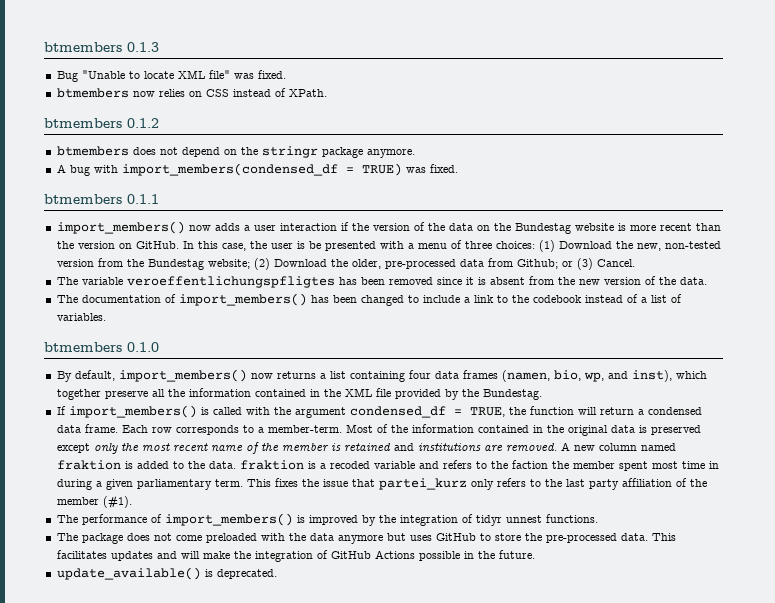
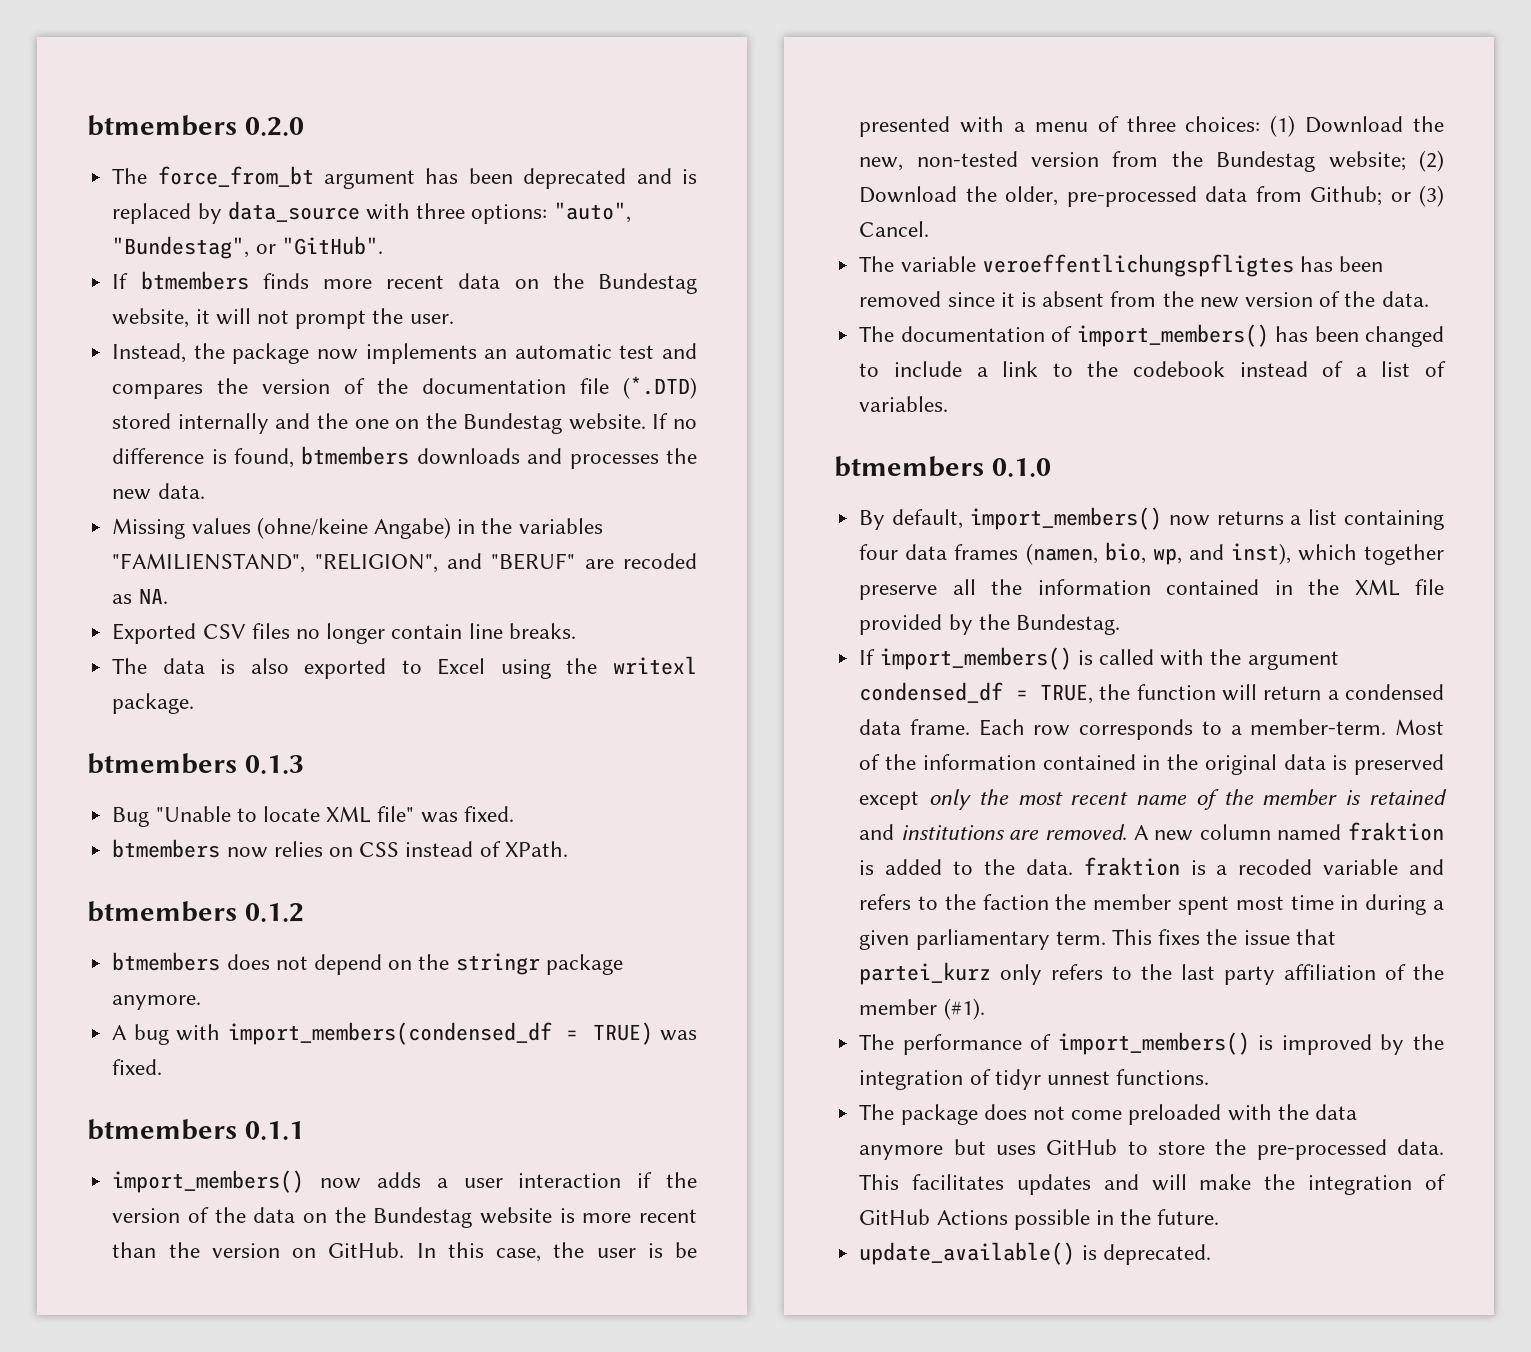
+ btmembers 0.2.0
+ The force_from_bt argument has been deprecated and is replaced by data_source with three options: "auto", "Bundestag", or "GitHub".
+ If btmembers finds more recent data on the Bundestag website, it will not prompt the user.
+ Instead, the package now implements an automatic test and compares the version of the documentation file (*.DTD) stored internally and the one on the Bundestag website. If no difference is found, btmembers downloads and processes the new data.
+ Missing values (ohne/keine Angabe) in the variables "FAMILIENSTAND", "RELIGION", and "BERUF" are recoded as NA.
+ Exported CSV files no longer contain line breaks.
+ The data is also exported to Excel using the writexl package.

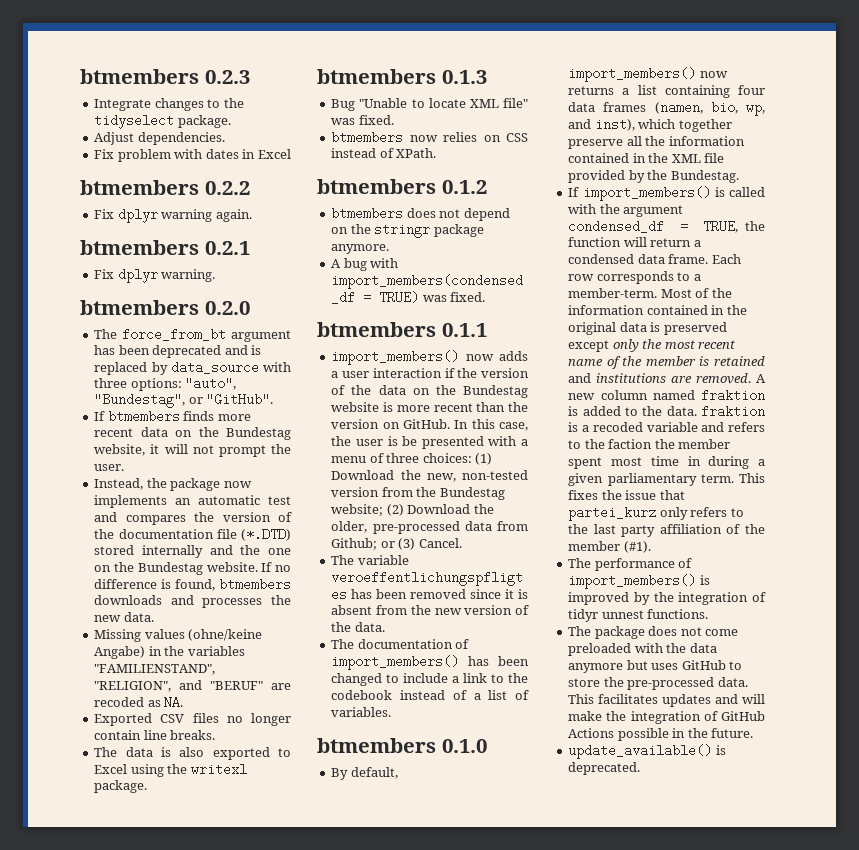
+ btmembers 0.2.3
+ Integrate changes to the tidyselect package.
+ Adjust dependencies.
+ Fix problem with dates in Excel
+ btmembers 0.2.2
+ Fix dplyr warning again.
+ btmembers 0.2.1
+ Fix dplyr warning.

